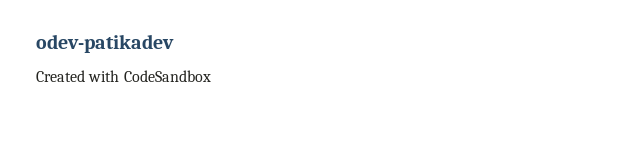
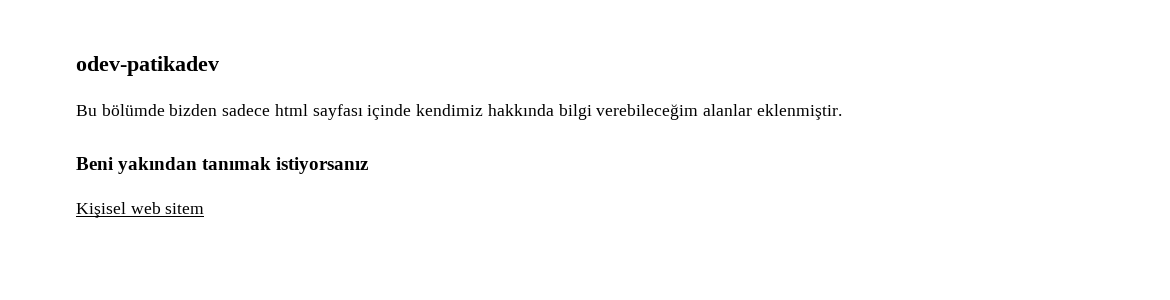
- Created with CodeSandbox
+ Bu bölümde bizden sadece html sayfası içinde kendimiz hakkında bilgi verebileceğim alanlar eklenmiştir.
+ Beni yakından tanımak istiyorsanız
+ Kişisel web sitem

